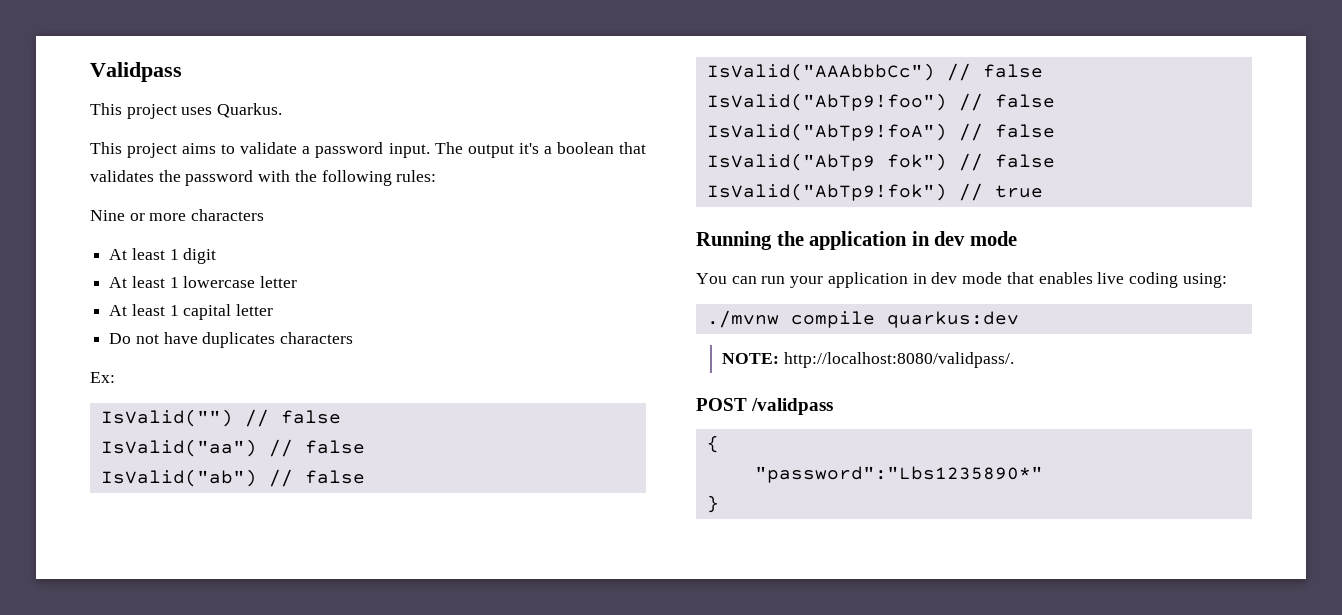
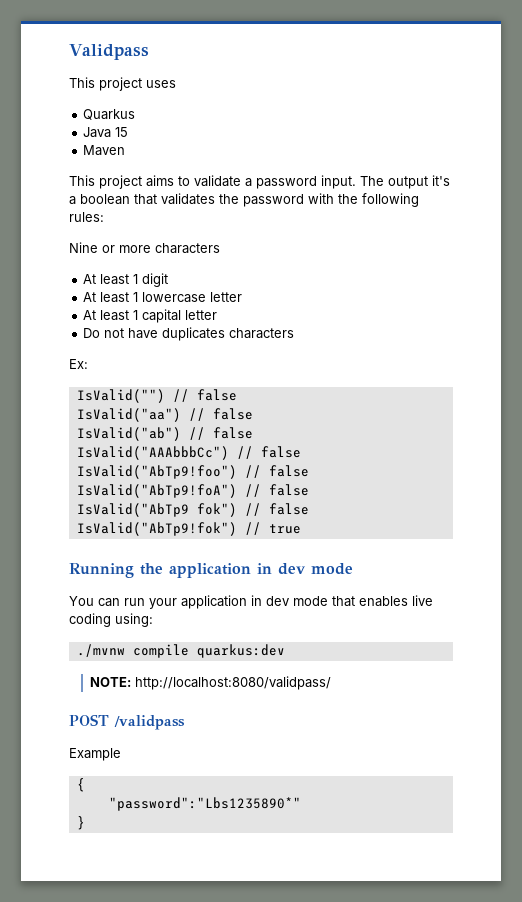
- This project uses Quarkus.
+ This project uses
+ Quarkus
+ Java 15
+ Maven
- NOTE: http://localhost:8080/validpass/.
+ NOTE: http://localhost:8080/validpass/
+ Example

